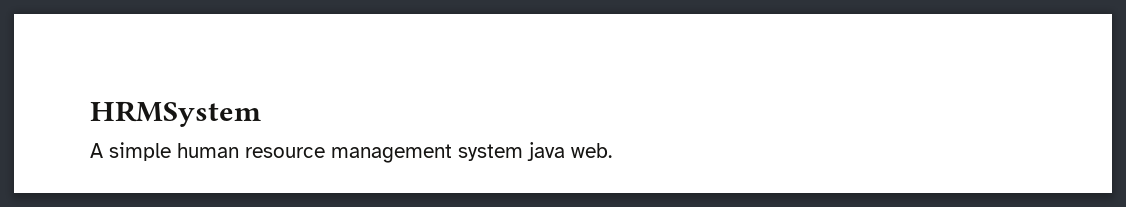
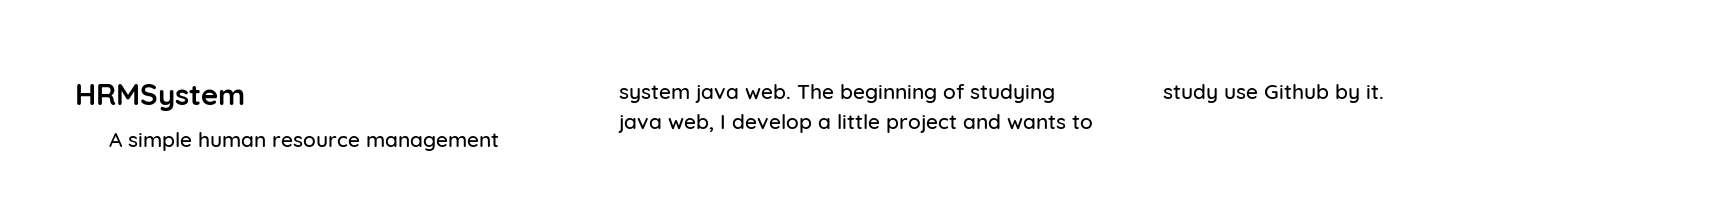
+ The beginning of studying java web, I develop a little project and wants to study use Github by it.

